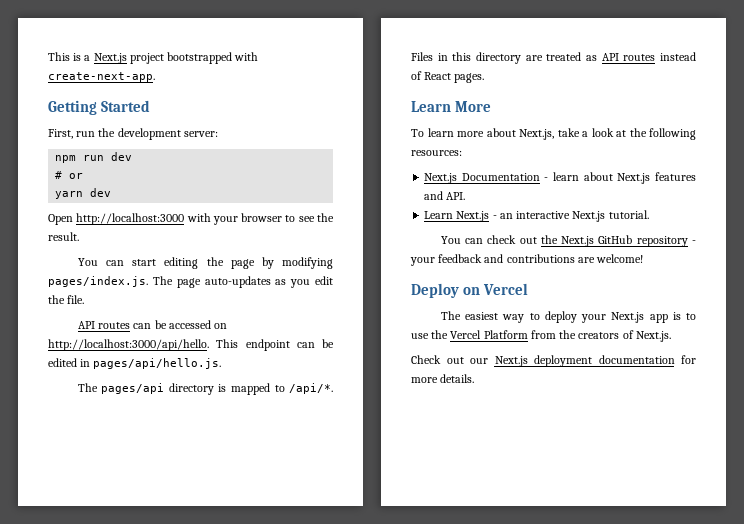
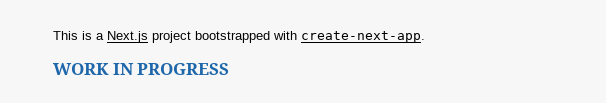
- Getting Started
- First, run the development server:
- npm run dev
- # or
- yarn dev
- Open http://localhost:3000 with your browser to see the result.
- You can start editing the page by modifying pages/index.js. The page auto-updates as you edit the file.
- API routes can be accessed on http://localhost:3000/api/hello. This endpoint can be edited in pages/api/hello.js.
- The pages/api directory is mapped to /api/*. Files in this directory are treated as API routes instead of React pages.
- Learn More
- To learn more about Next.js, take a look at the following resources:
- Next.js Documentation - learn about Next.js features and API.
- Learn Next.js - an interactive Next.js tutorial.
- You can check out the Next.js GitHub repository - your feedback and contributions are welcome!
- Deploy on Vercel
- The easiest way to deploy your Next.js app is to use the Vercel Platform from the creators of Next.js.
- Check out our Next.js deployment documentation for more details.
+ WORK IN PROGRESS

